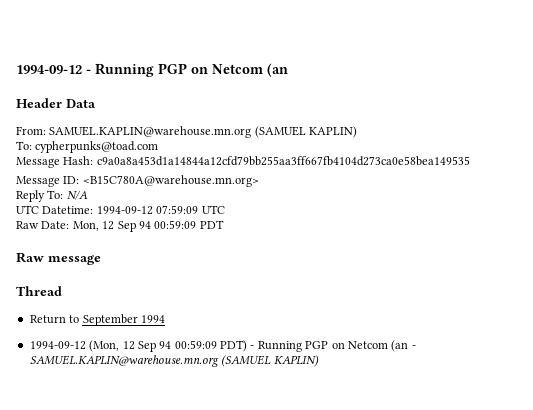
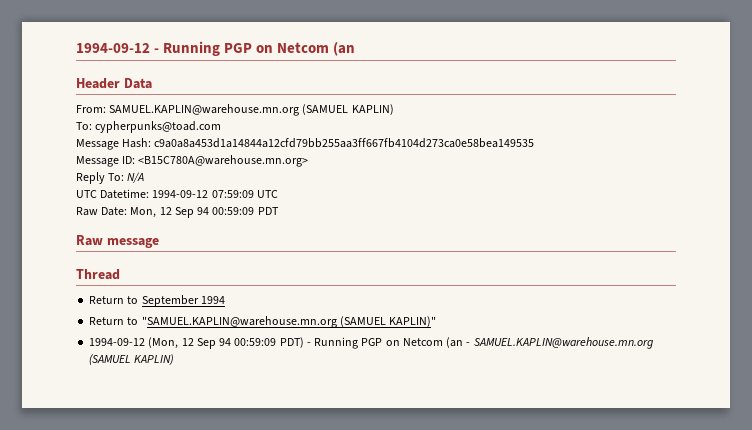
+ Return to "SAMUEL.KAPLIN@warehouse.mn.org (SAMUEL KAPLIN)"

